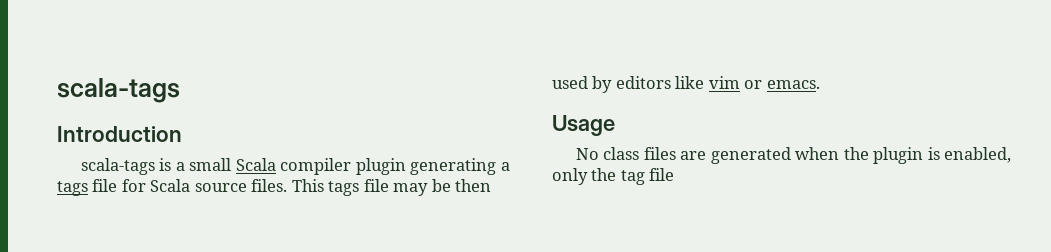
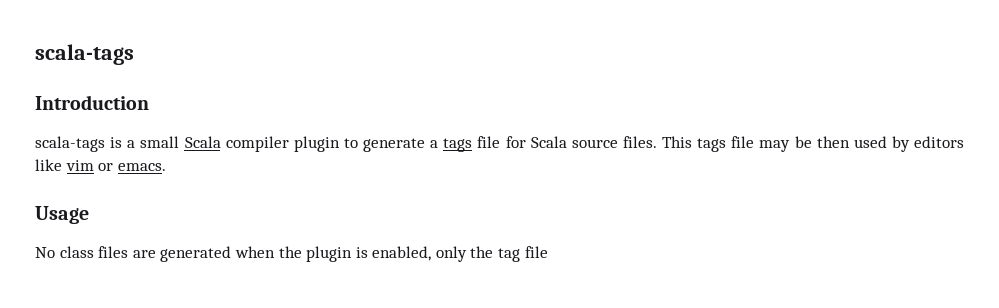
- scala-tags is a small Scala compiler plugin generating a tags file for Scala source files.
+ scala-tags is a small Scala compiler plugin to generate a tags file for Scala source files.

